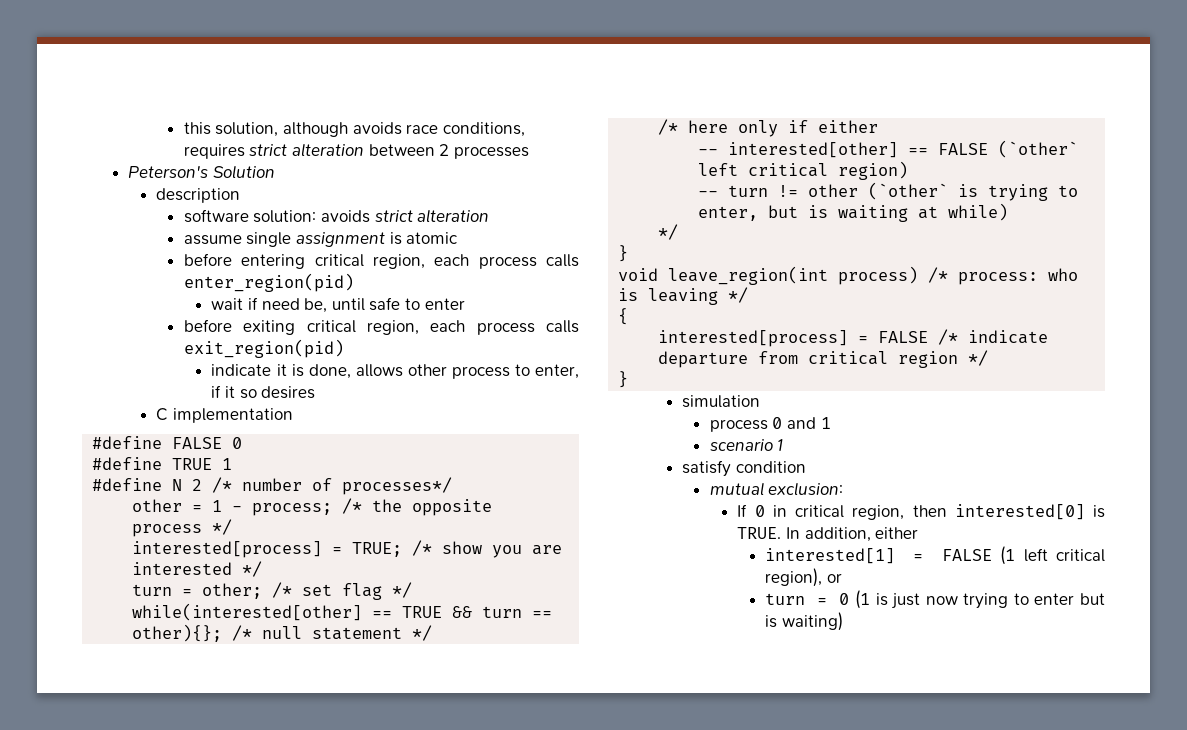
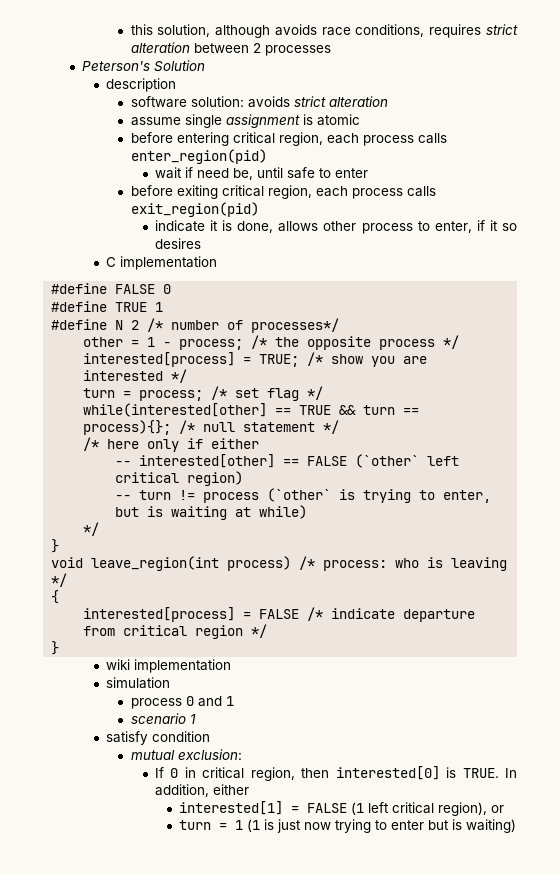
- turn = other; /* set flag */
+ turn = process; /* set flag */
- while(interested[other] == TRUE && turn == other){}; /* null statement */
+ while(interested[other] == TRUE && turn == process){}; /* null statement */
- -- turn != other (`other` is trying to enter, but is waiting at while)
+ -- turn != process (`other` is trying to enter, but is waiting at while)
+ wiki implementation
- turn = 0 (1 is just now trying to enter but is waiting)
+ turn = 1 (1 is just now trying to enter but is waiting)

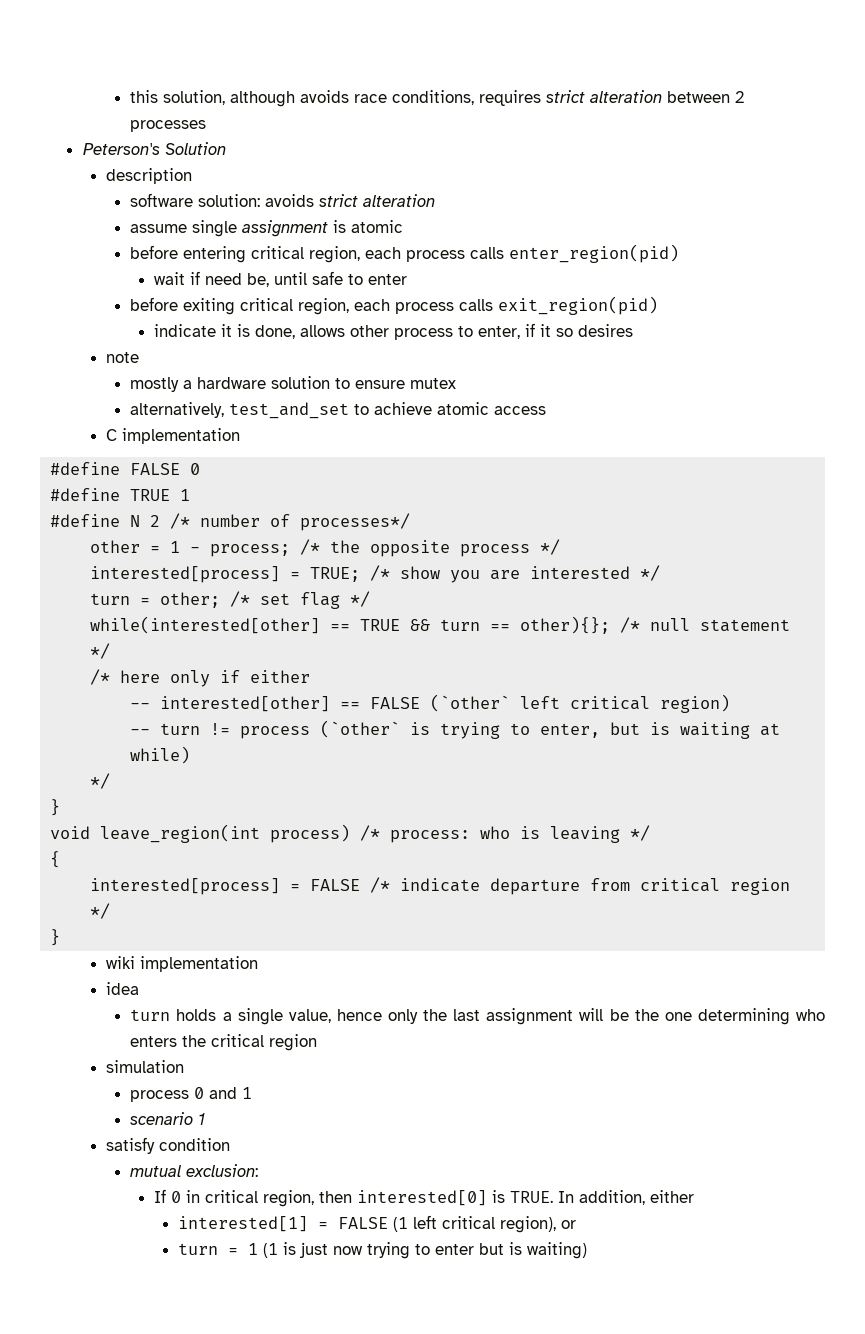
+ note
+ mostly a hardware solution to ensure mutex
+ alternatively, test_and_set to achieve atomic access
- turn = process; /* set flag */
+ turn = other; /* set flag */
- while(interested[other] == TRUE && turn == process){}; /* null statement */
+ while(interested[other] == TRUE && turn == other){}; /* null statement */
+ idea
+ turn holds a single value, hence only the last assignment will be the one determining who enters the critical region

